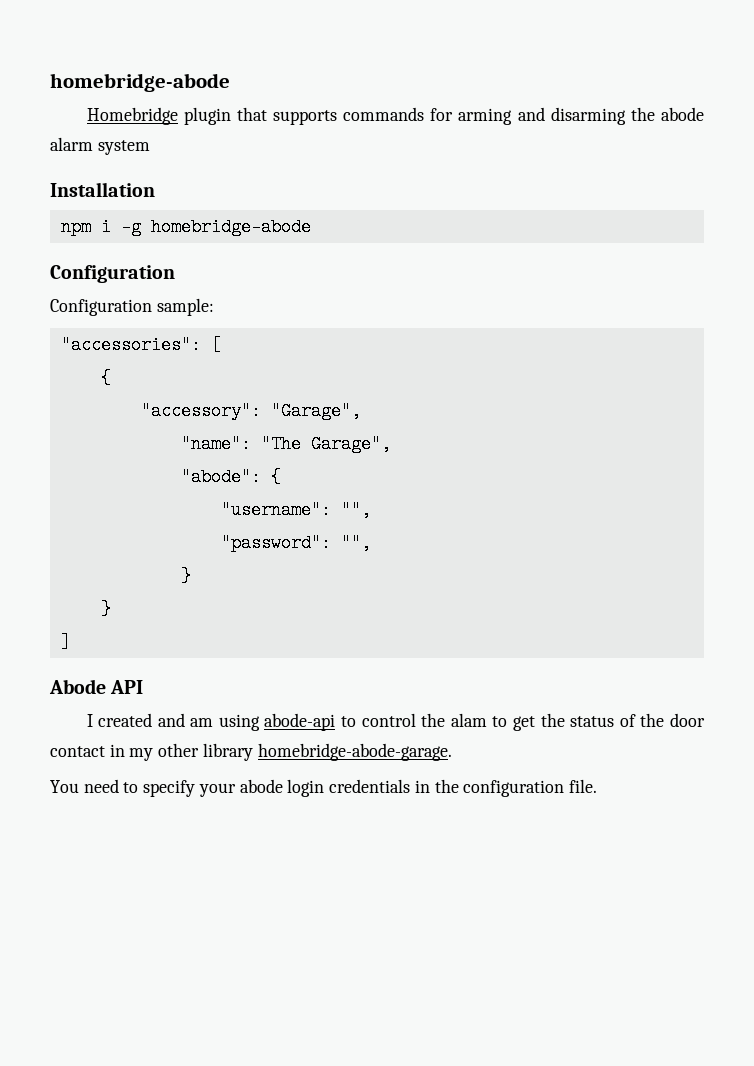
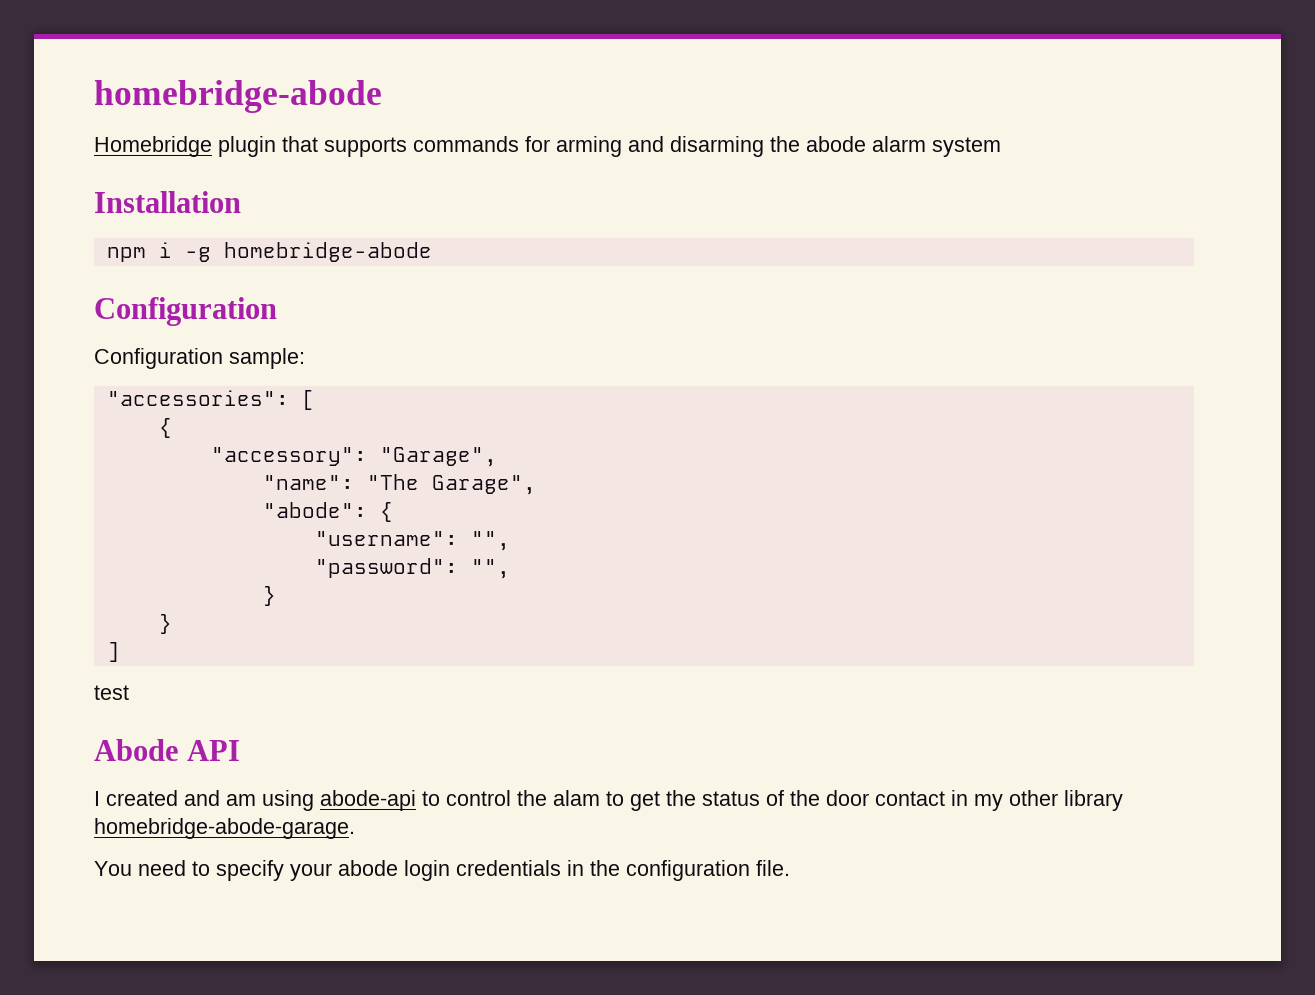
+ test

